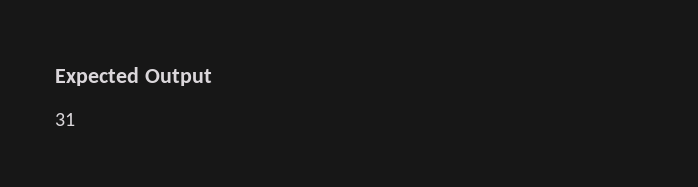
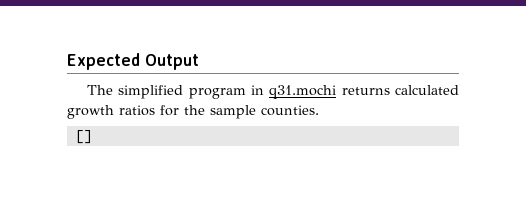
- 31
+ The simplified program in q31.mochi returns calculated growth ratios for the sample counties.
+ []

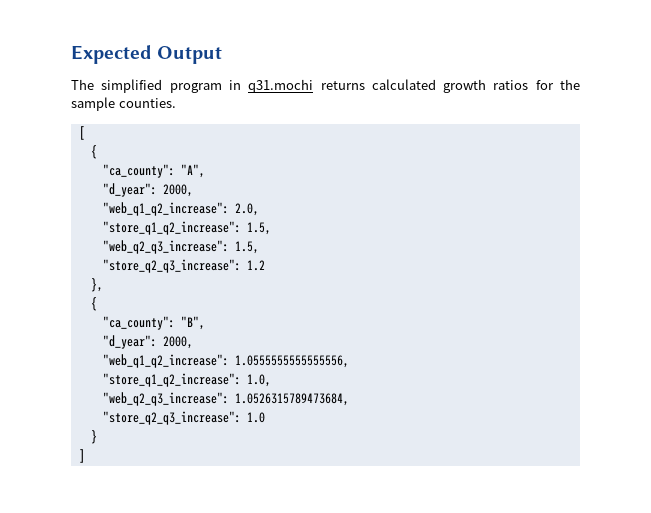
- []
+ [
+ {
+ "ca_county": "A",
+ "d_year": 2000,
+ "web_q1_q2_increase": 2.0,
+ "store_q1_q2_increase": 1.5,
+ "web_q2_q3_increase": 1.5,
+ "store_q2_q3_increase": 1.2
+ },
+ {
+ "ca_county": "B",
+ "d_year": 2000,
+ "web_q1_q2_increase": 1.0555555555555556,
+ "store_q1_q2_increase": 1.0,
+ "web_q2_q3_increase": 1.0526315789473684,
+ "store_q2_q3_increase": 1.0
+ }
+ ]

